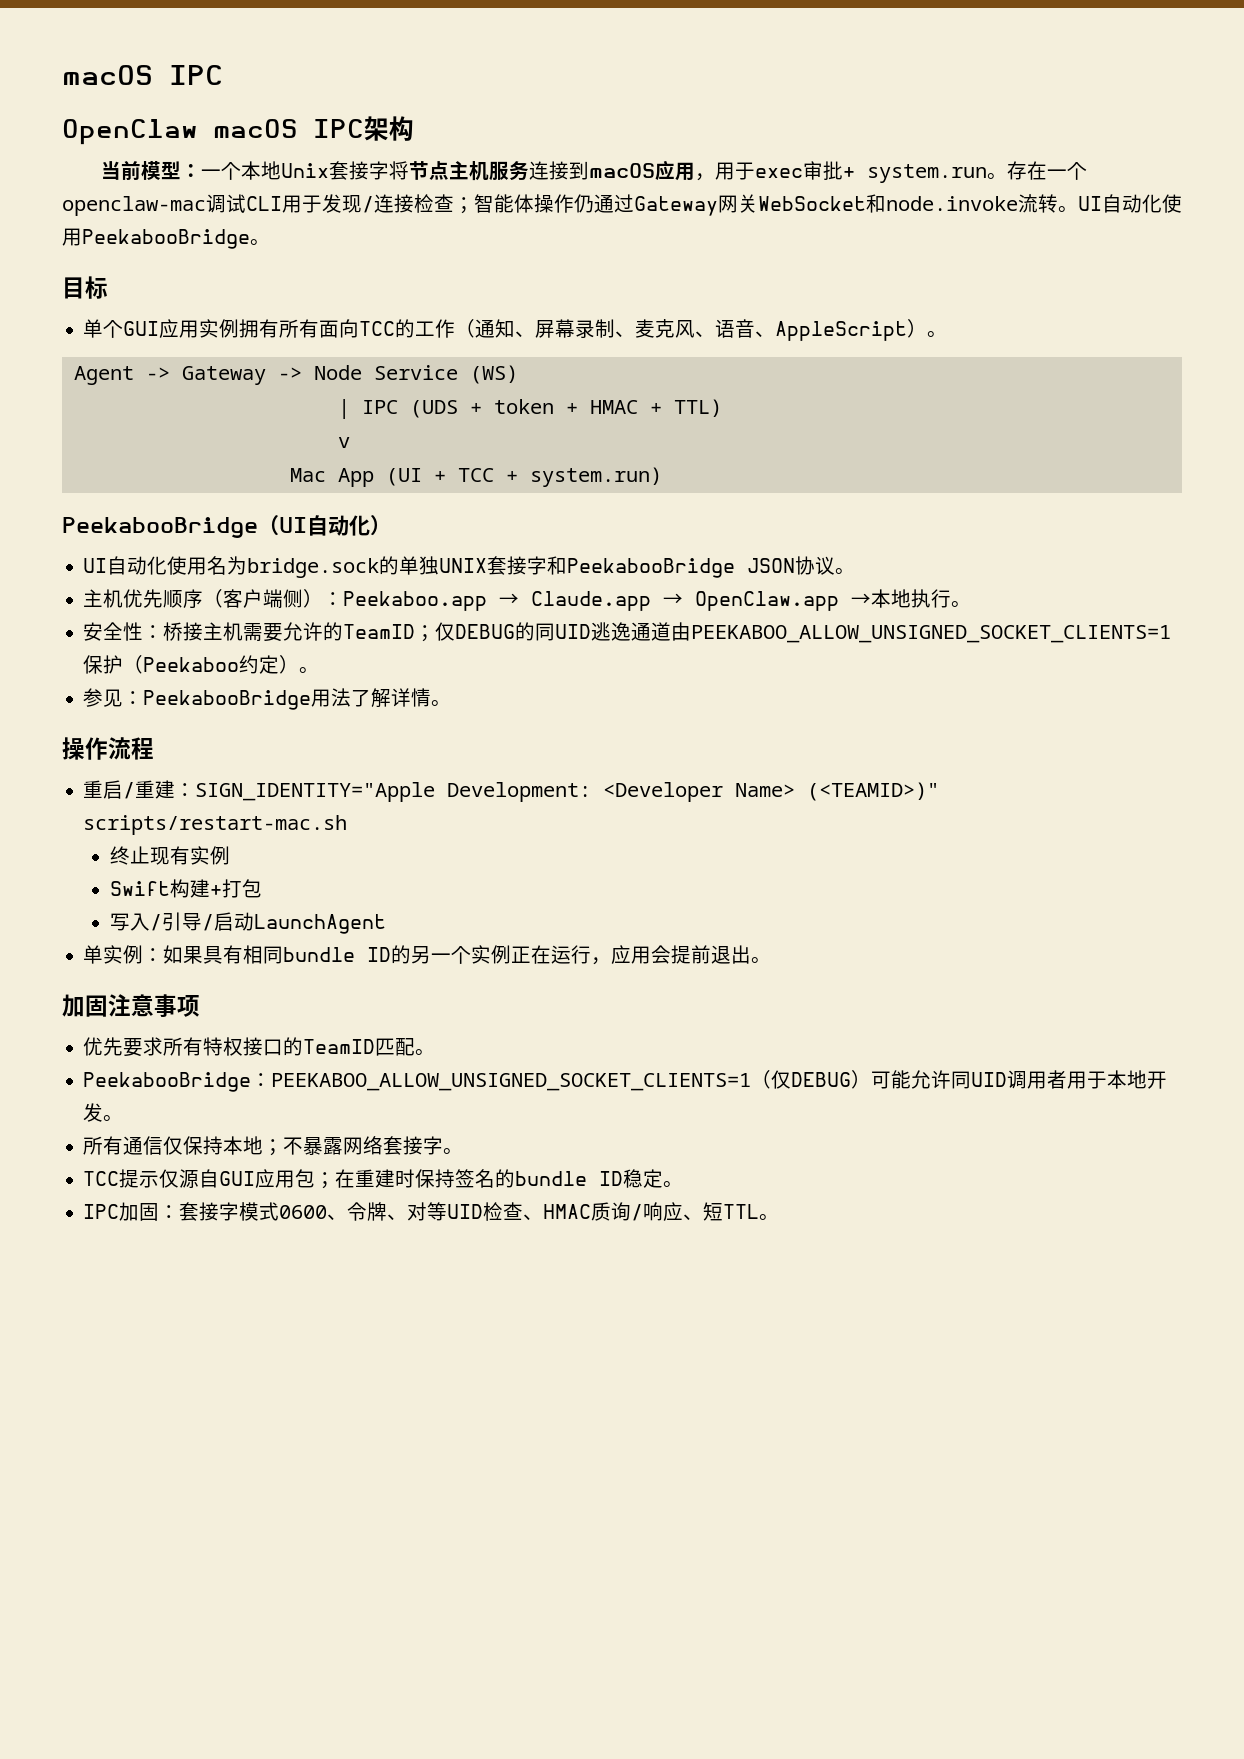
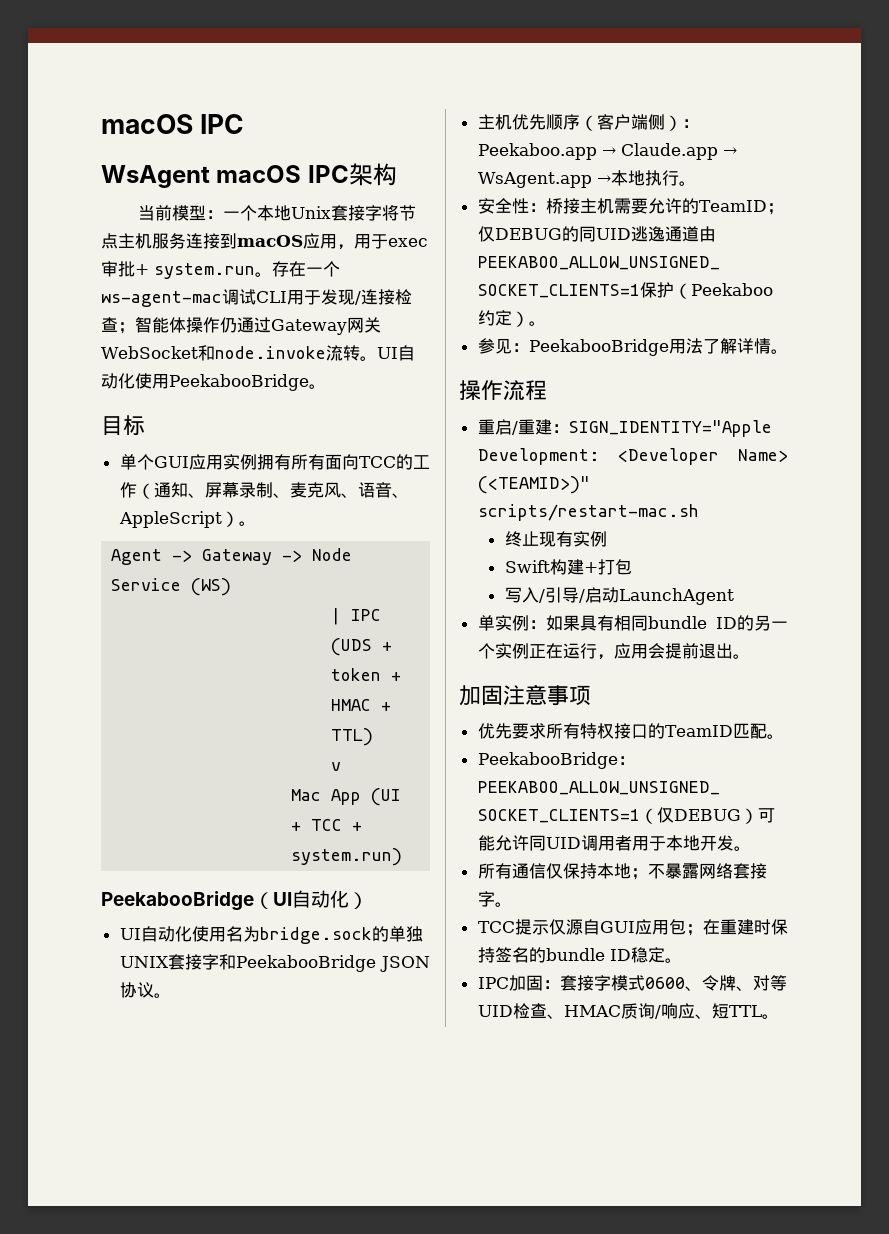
- OpenClaw macOS IPC架构
+ WsAgent macOS IPC架构
- 存在一个openclaw-mac调试CLI用于发现/连接检查；智能体操作仍通过Gateway网关WebSocket和node.invoke流转。
+ 存在一个ws-agent-mac调试CLI用于发现/连接检查；智能体操作仍通过Gateway网关WebSocket和node.invoke流转。
- 主机优先顺序（客户端侧）：Peekaboo.app → Claude.app → OpenClaw.app →本地执行。
+ 主机优先顺序（客户端侧）：Peekaboo.app → Claude.app → WsAgent.app →本地执行。

